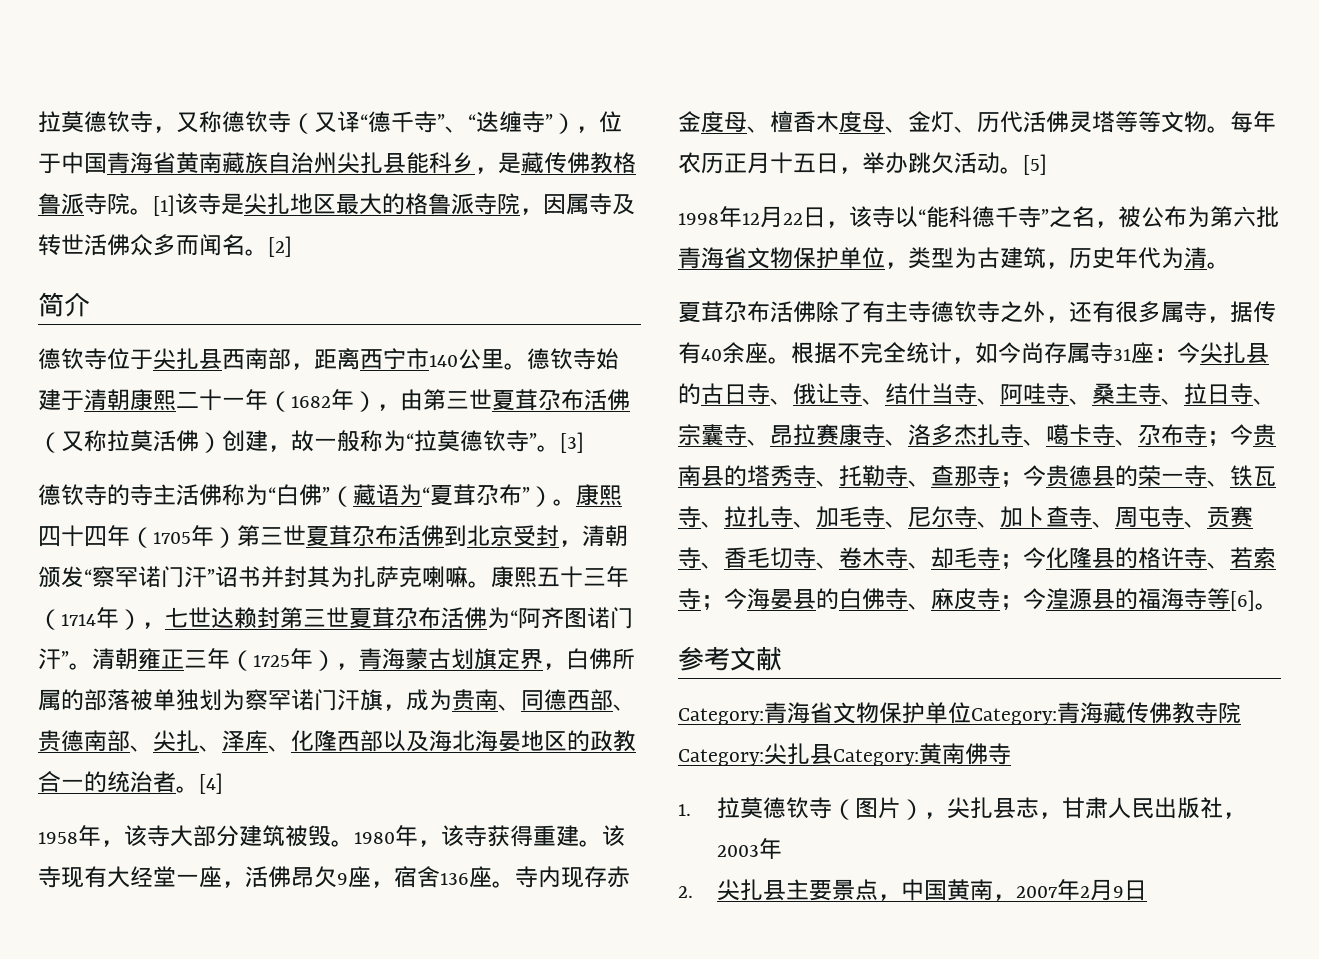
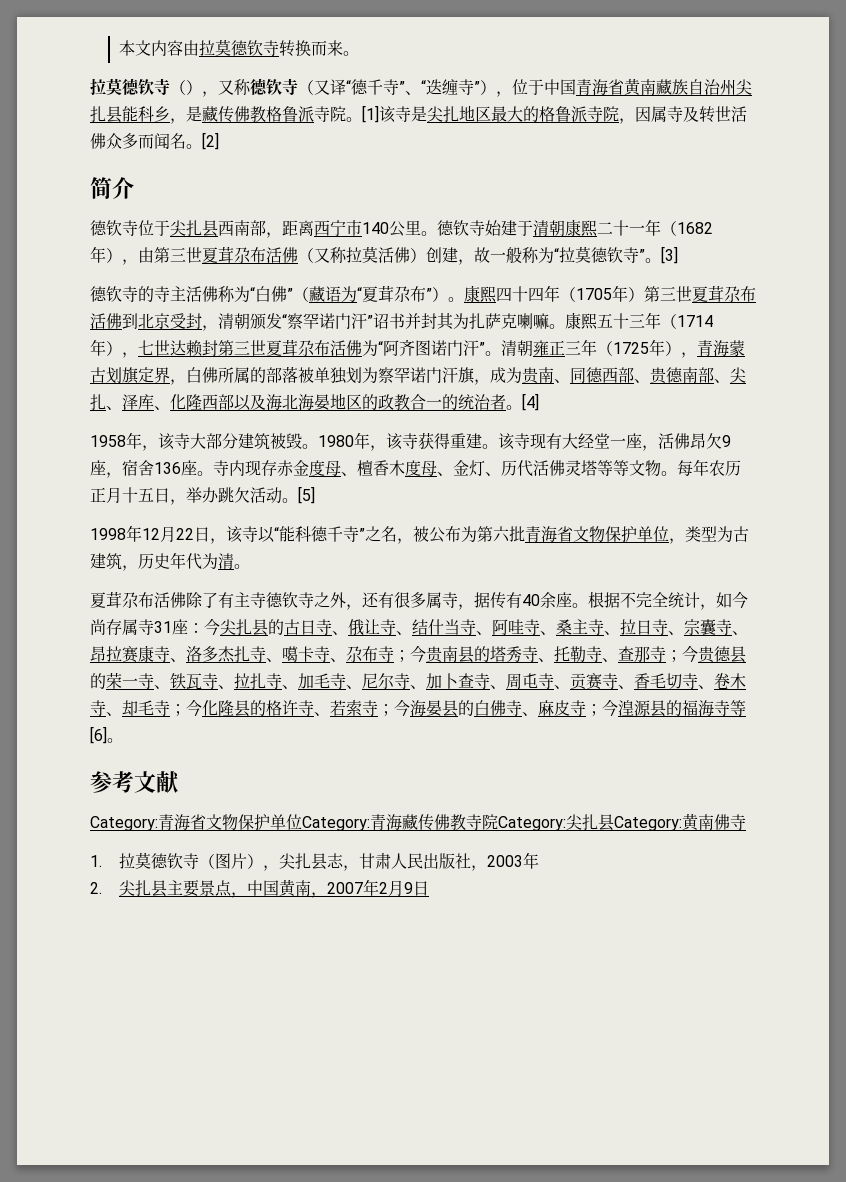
- 拉莫德钦寺，又称德钦寺（又译“德千寺”、“迭缠寺”），位于中国青海省黄南藏族自治州尖扎县能科乡，是藏传佛教格鲁派寺院。
+ 本文内容由拉莫德钦寺转换而来。
+ 拉莫德钦寺（），又称德钦寺（又译“德千寺”、“迭缠寺”），位于中国青海省黄南藏族自治州尖扎县能科乡，是藏传佛教格鲁派寺院。

